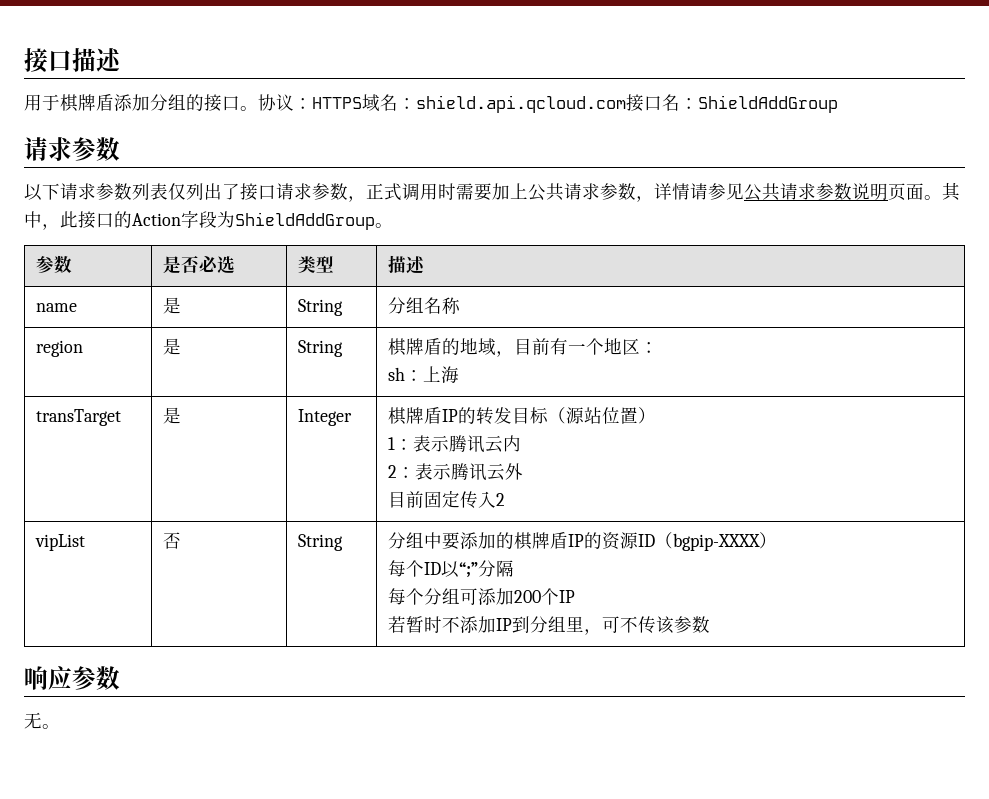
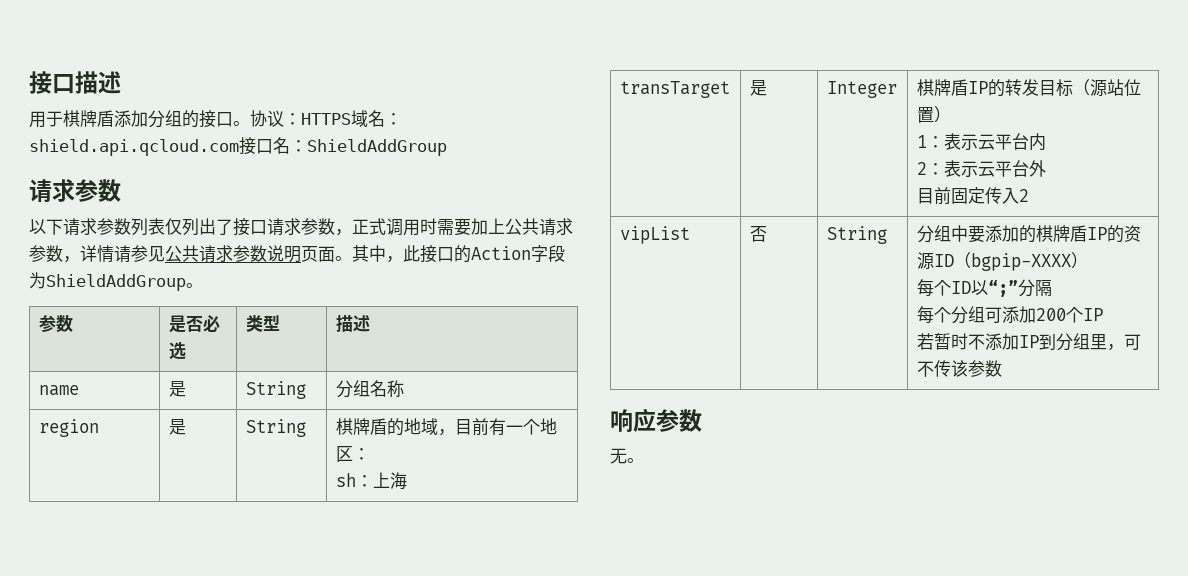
  transTarget | 是 | Integer | 棋牌盾IP的转发目标（源站位置）
- 1：表示腾讯云内
- 2：表示腾讯云外
+ 1：表示云平台内
+ 2：表示云平台外

